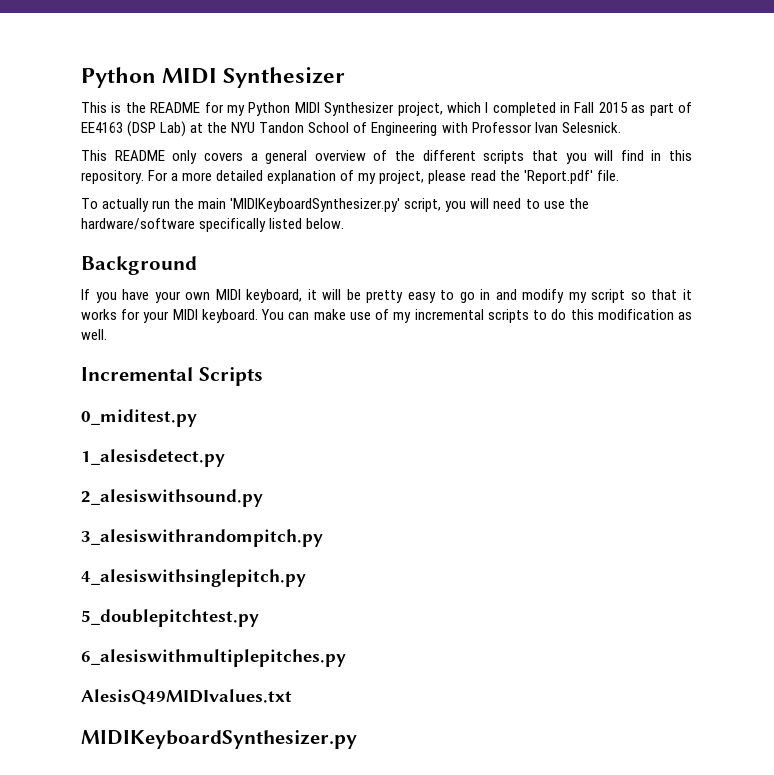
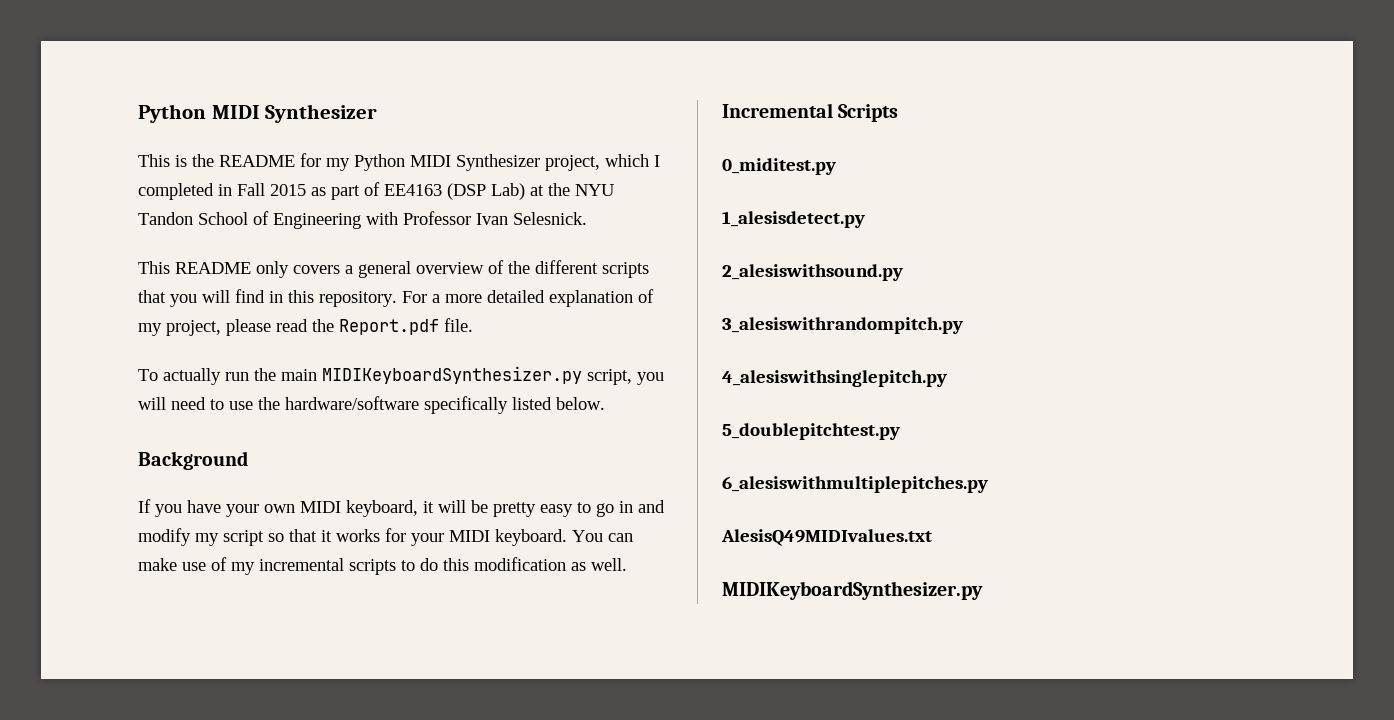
- For a more detailed explanation of my project, please read the 'Report.pdf' file.
+ For a more detailed explanation of my project, please read the Report.pdf file.
- To actually run the main 'MIDIKeyboardSynthesizer.py' script, you will need to use the hardware/software specifically listed below.
+ To actually run the main MIDIKeyboardSynthesizer.py script, you will need to use the hardware/software specifically listed below.

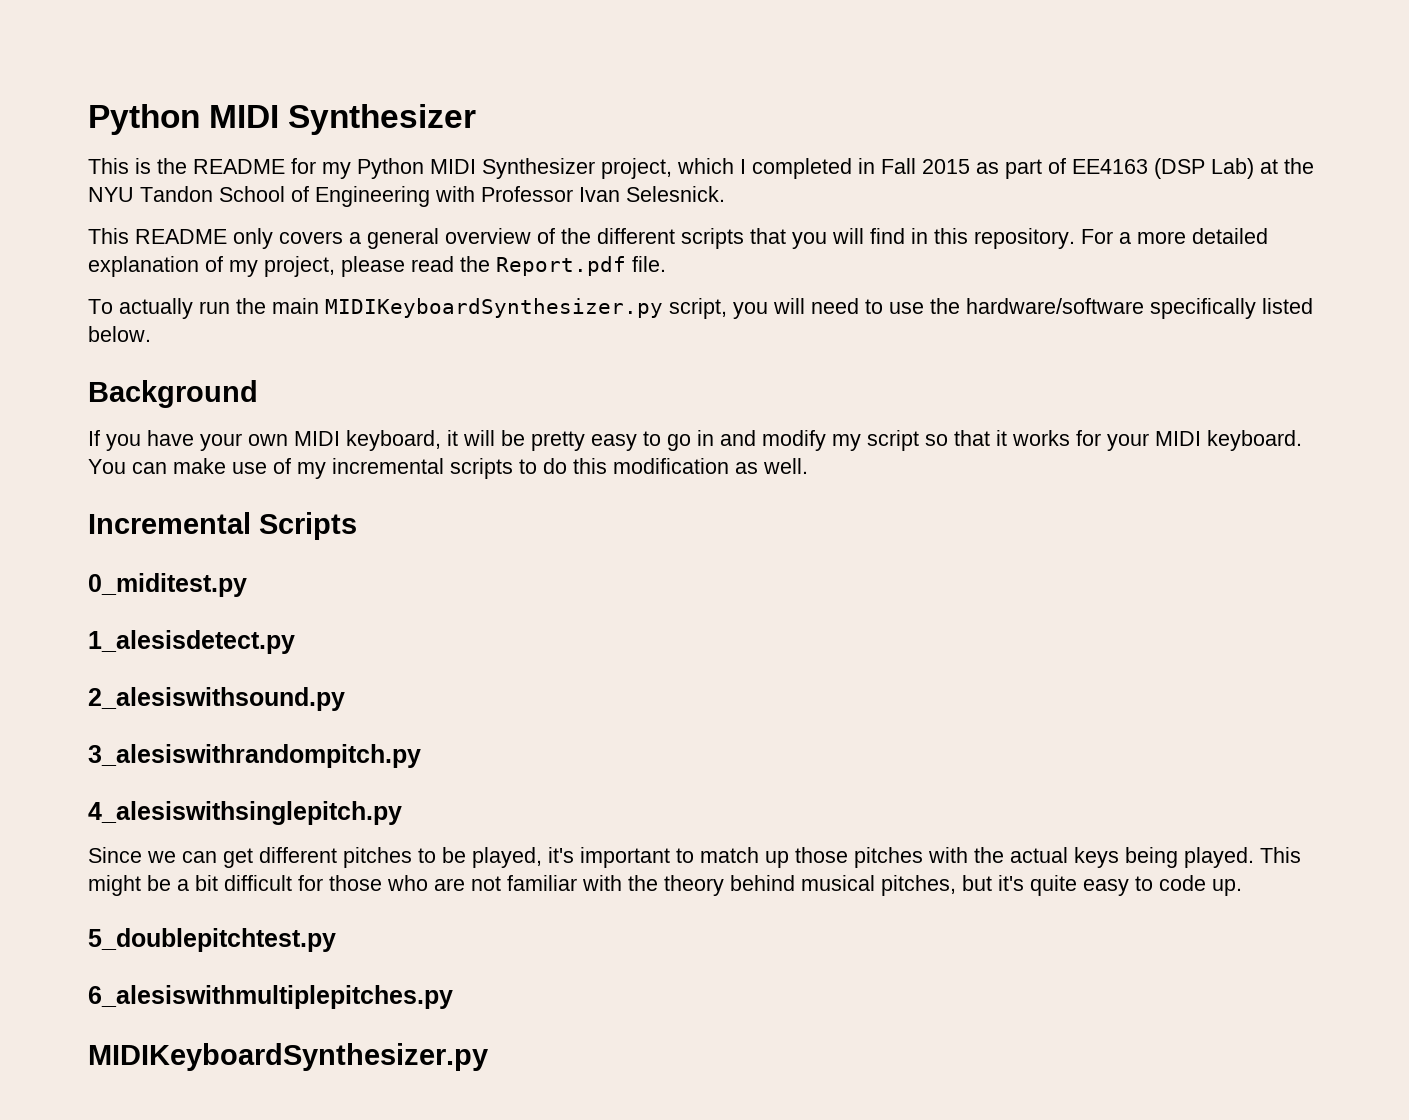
+ Since we can get different pitches to be played, it's important to match up those pitches with the actual keys being played. This might be a bit difficult for those who are not familiar with the theory behind musical pitches, but it's quite easy to code up.
- AlesisQ49MIDIvalues.txt

